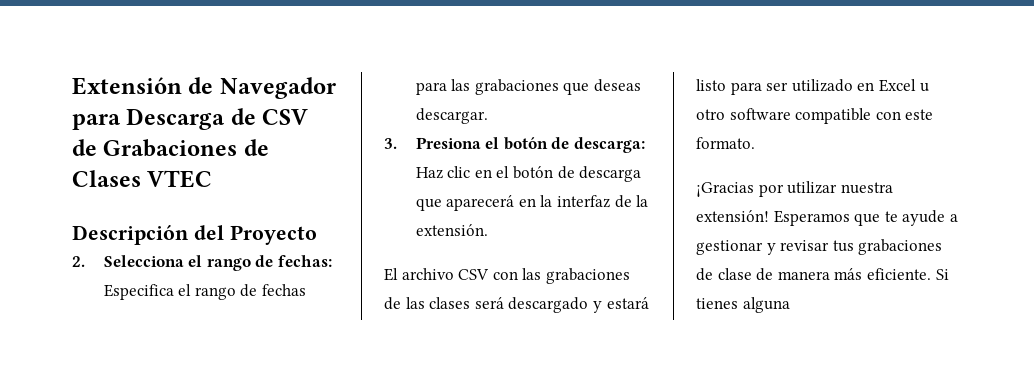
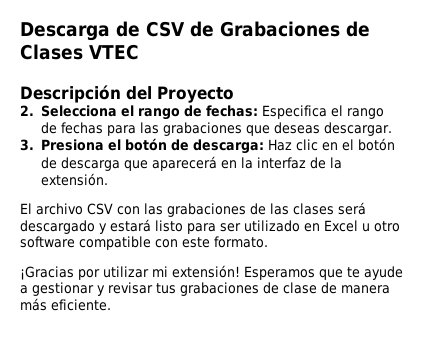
- Extensión de Navegador para Descarga de CSV de Grabaciones de Clases VTEC
+ Descarga de CSV de Grabaciones de Clases VTEC
- ¡Gracias por utilizar nuestra extensión!
+ ¡Gracias por utilizar mi extensión!
- Si tienes alguna

